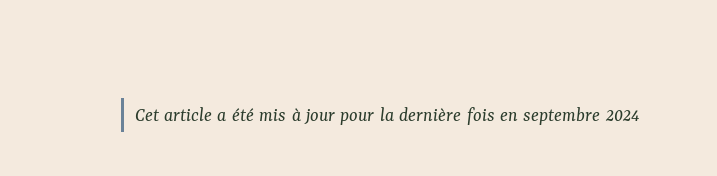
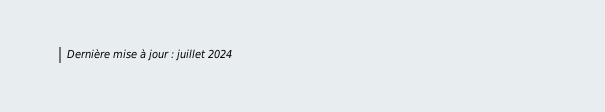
- Cet article a été mis à jour pour la dernière fois en septembre 2024
+ Dernière mise à jour : juillet 2024

